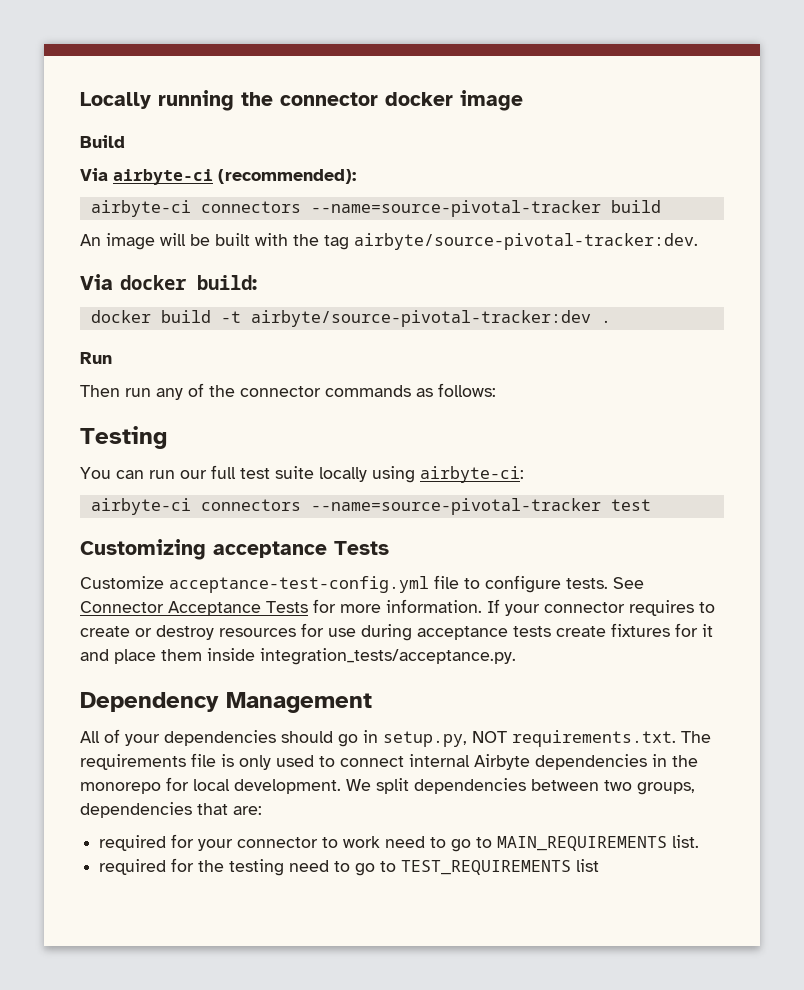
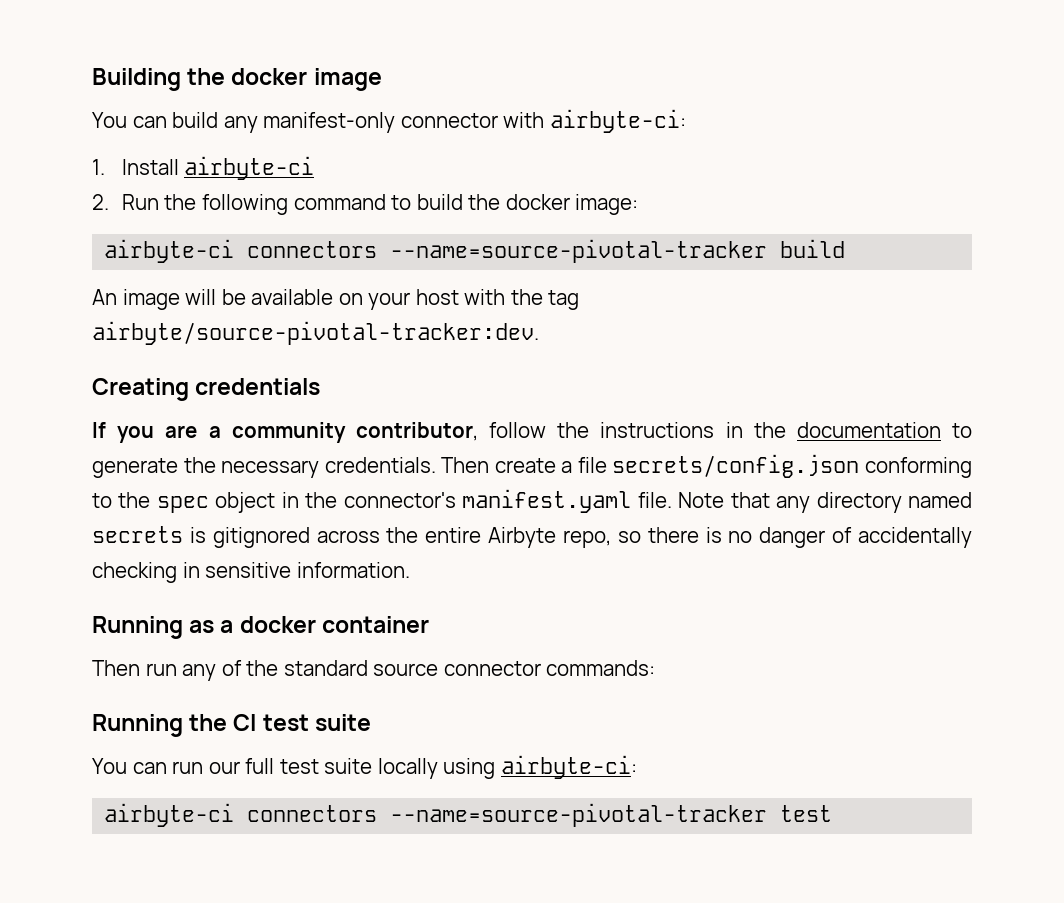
- Locally running the connector docker image
- Build
- Via airbyte-ci (recommended):
+ Building the docker image
+ You can build any manifest-only connector with airbyte-ci:
+ 1. Install airbyte-ci
+ 2. Run the following command to build the docker image:
- An image will be built with the tag airbyte/source-pivotal-tracker:dev.
+ An image will be available on your host with the tag airbyte/source-pivotal-tracker:dev.
- Via docker build:
- docker build -t airbyte/source-pivotal-tracker:dev .
- Run
+ Creating credentials
+ If you are a community contributor, follow the instructions in the documentation to generate the necessary credentials. Then create a file secrets/config.json conforming to the spec object in the connector's manifest.yaml file. Note that any directory named secrets is gitignored across the entire Airbyte repo, so there is no danger of accidentally checking in sensitive information.
+ Running as a docker container
- Then run any of the connector commands as follows:
- Testing
+ Then run any of the standard source connector commands:
+ Running the CI test suite
- Customizing acceptance Tests
- Customize acceptance-test-config.yml file to configure tests. See Connector Acceptance Tests for more information. If your connector requires to create or destroy resources for use during acceptance tests create fixtures for it and place them inside integration_tests/acceptance.py.
- Dependency Management
- All of your dependencies should go in setup.py, NOT requirements.txt. The requirements file is only used to connect internal Airbyte dependencies in the monorepo for local development. We split dependencies between two groups, dependencies that are:
- required for your connector to work need to go to MAIN_REQUIREMENTS list.
- required for the testing need to go to TEST_REQUIREMENTS list

